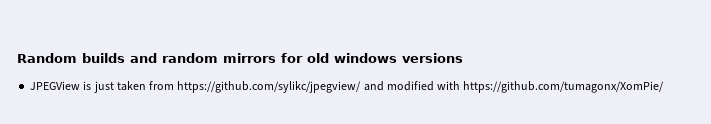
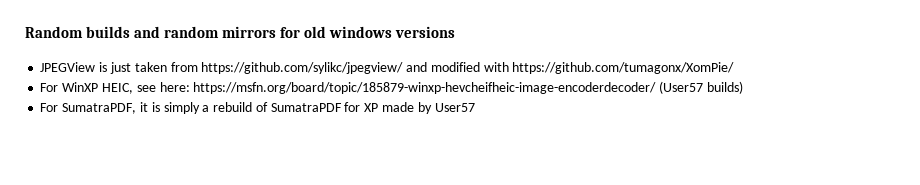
+ For WinXP HEIC, see here: https://msfn.org/board/topic/185879-winxp-hevcheifheic-image-encoderdecoder/ (User57 builds)
+ For SumatraPDF, it is simply a rebuild of SumatraPDF for XP made by User57

